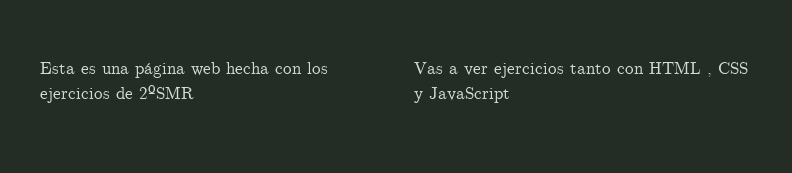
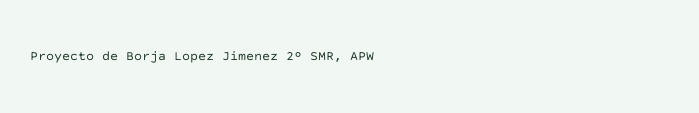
- Esta es una página web hecha con los ejercicios de 2ºSMR
- Vas a ver ejercicios tanto con HTML , CSS y JavaScript
+ Proyecto de Borja Lopez Jimenez 2º SMR, APW

